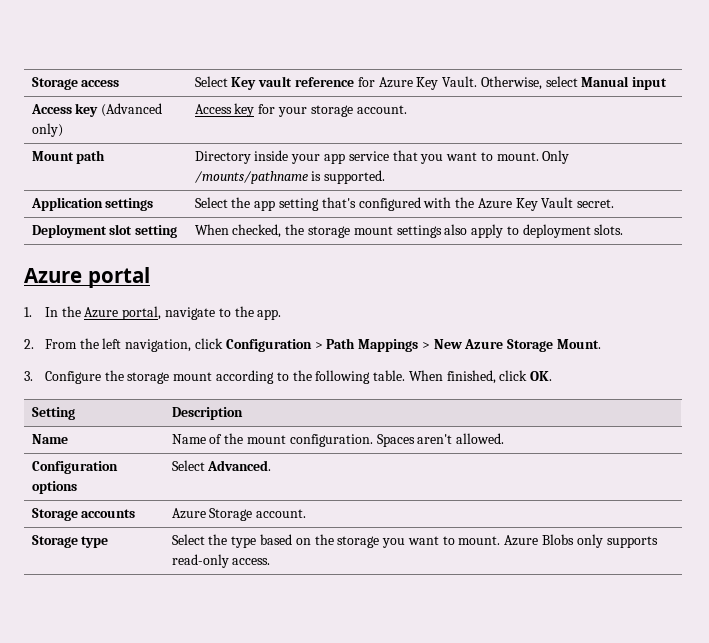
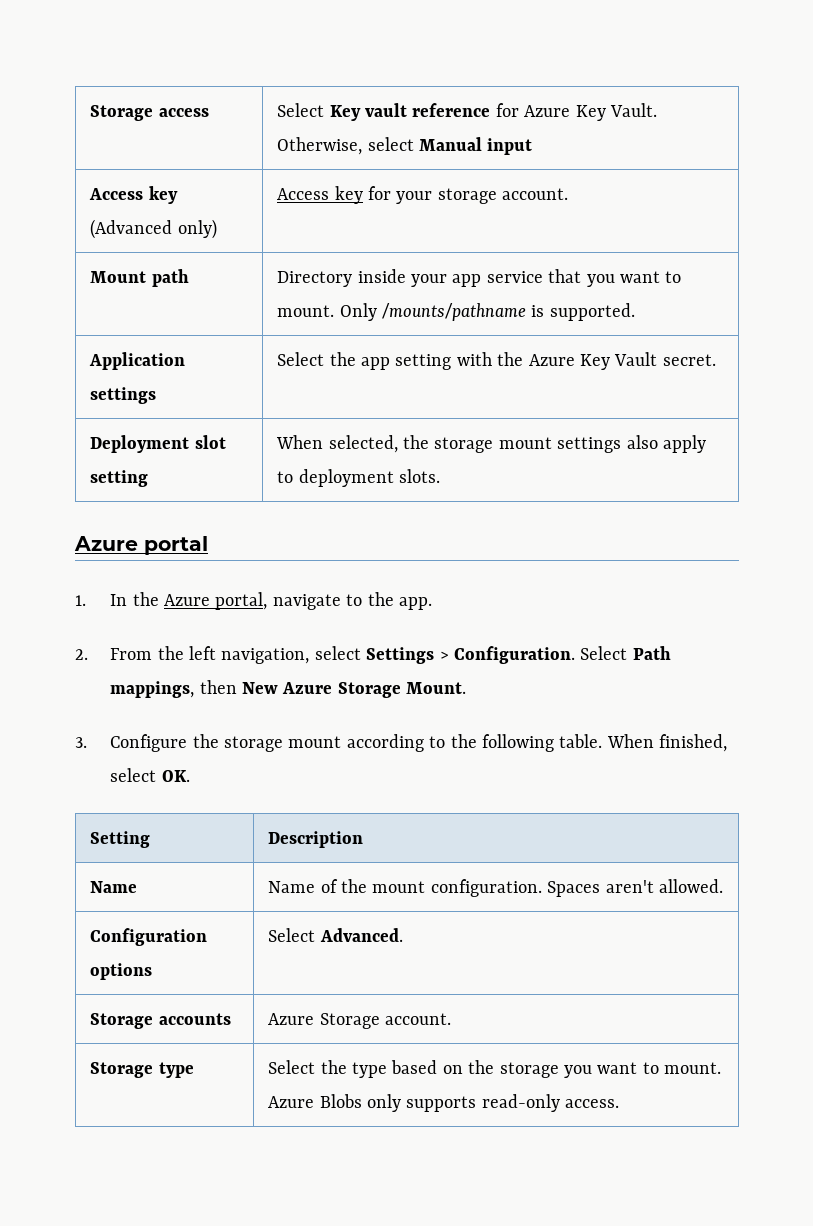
- Application settings | Select the app setting that's configured with the Azure Key Vault secret.
+ Application settings | Select the app setting with the Azure Key Vault secret.
- Deployment slot setting | When checked, the storage mount settings also apply to deployment slots.
+ Deployment slot setting | When selected, the storage mount settings also apply to deployment slots.
- 2. From the left navigation, click Configuration > Path Mappings > New Azure Storage Mount.
+ 2. From the left navigation, select Settings > Configuration. Select Path mappings, then New Azure Storage Mount.
- When finished, click OK.
+ When finished, select OK.

